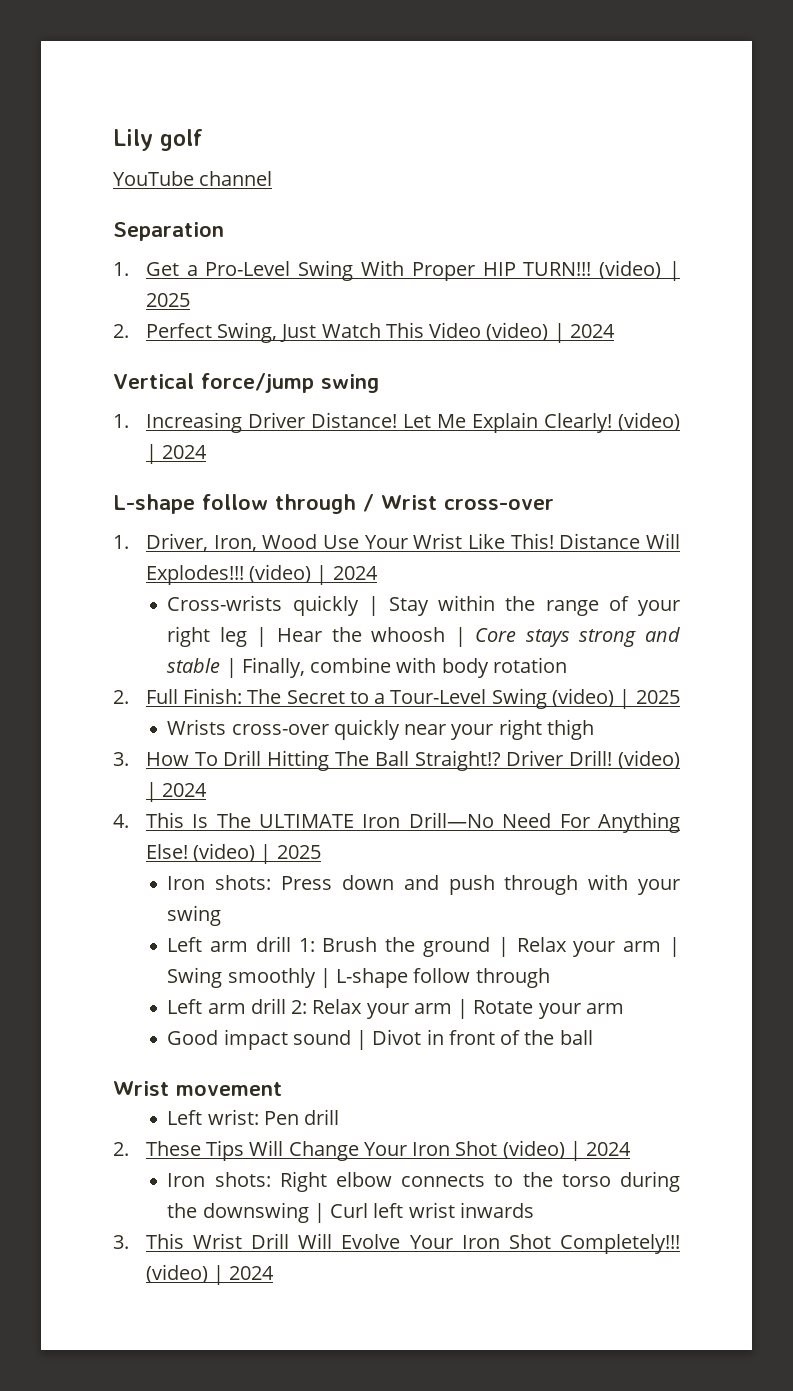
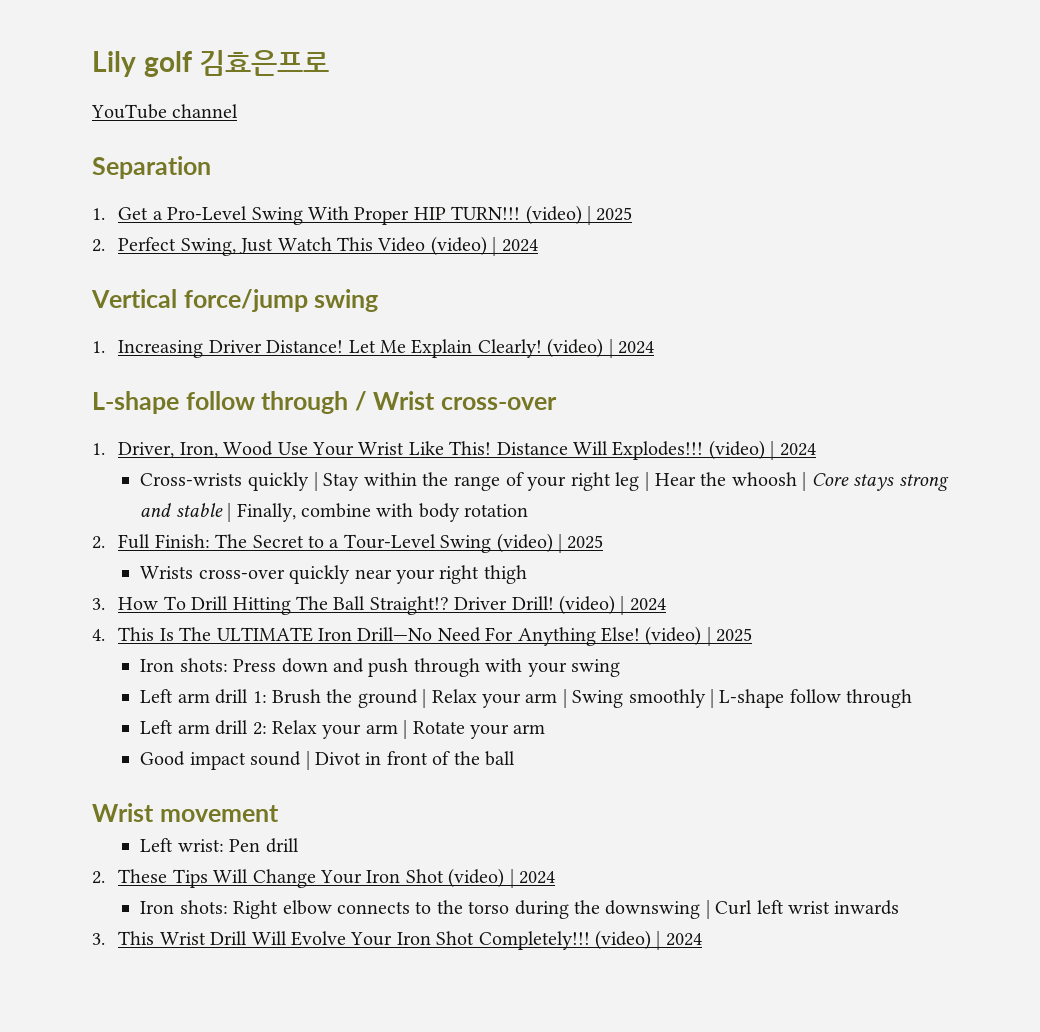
- Lily golf
+ Lily golf 김효은프로

